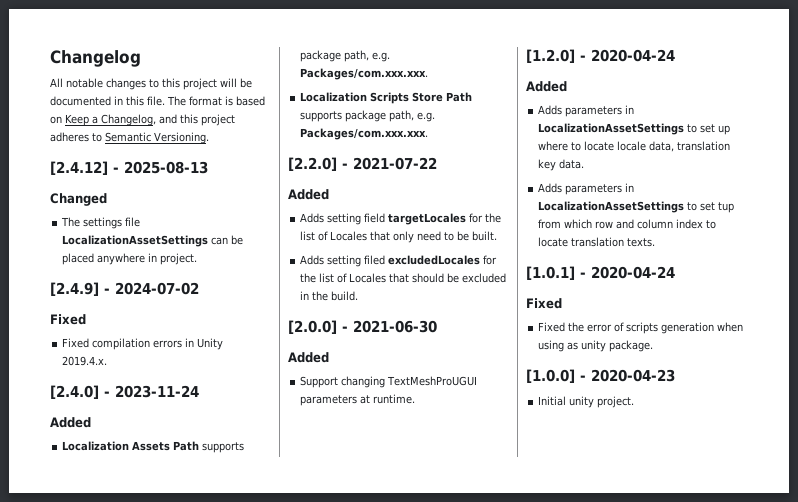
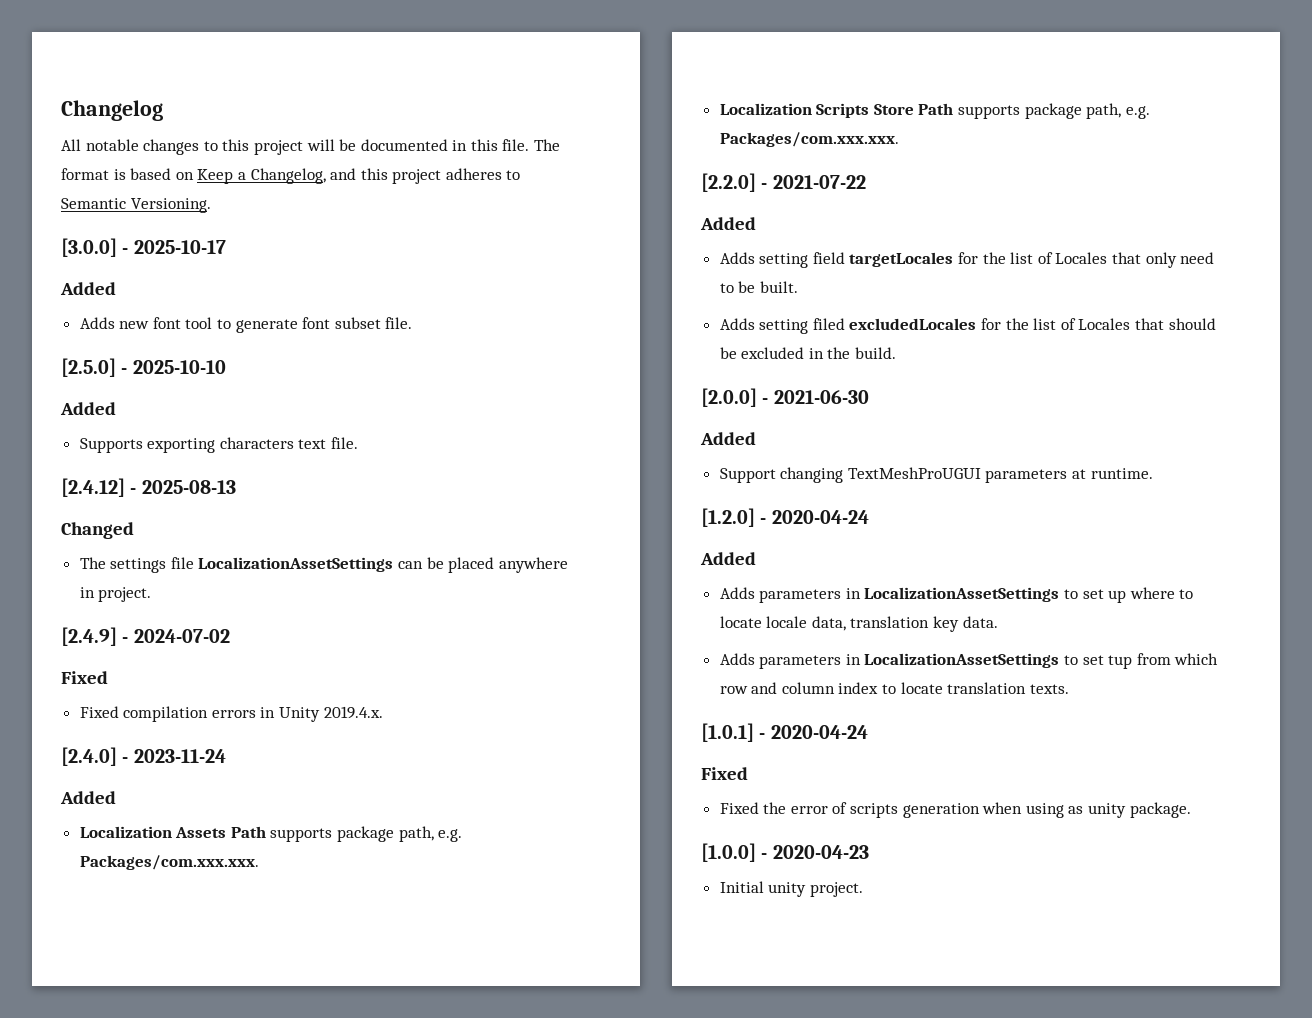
+ [3.0.0] - 2025-10-17
+ Added
+ Adds new font tool to generate font subset file.
+ [2.5.0] - 2025-10-10
+ Added
+ Supports exporting characters text file.

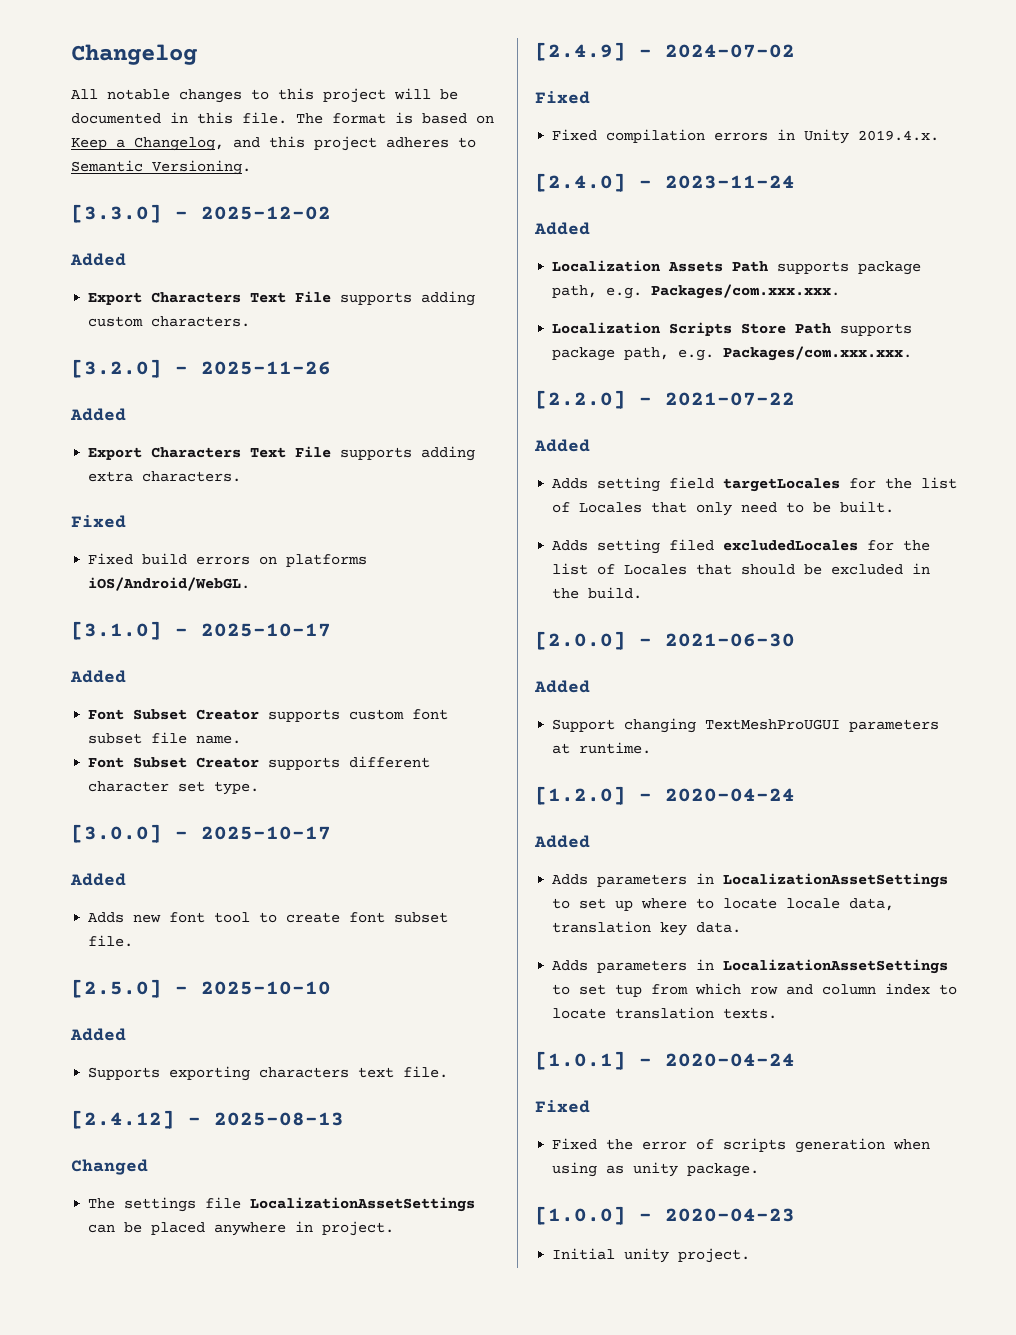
+ [3.3.0] - 2025-12-02
+ Added
+ Export Characters Text File supports adding custom characters.
+ [3.2.0] - 2025-11-26
+ Added
+ Export Characters Text File supports adding extra characters.
+ Fixed
+ Fixed build errors on platforms iOS/Android/WebGL.
+ [3.1.0] - 2025-10-17
+ Added
+ Font Subset Creator supports custom font subset file name.
+ Font Subset Creator supports different character set type.
- Adds new font tool to generate font subset file.
+ Adds new font tool to create font subset file.

